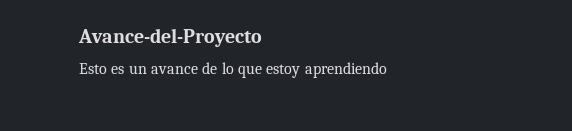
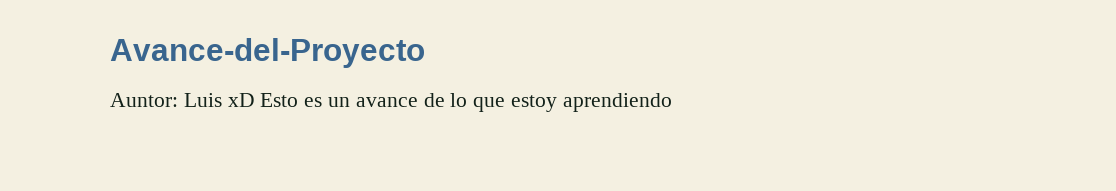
- Esto es un avance de lo que estoy aprendiendo
+ Auntor: Luis xD Esto es un avance de lo que estoy aprendiendo

